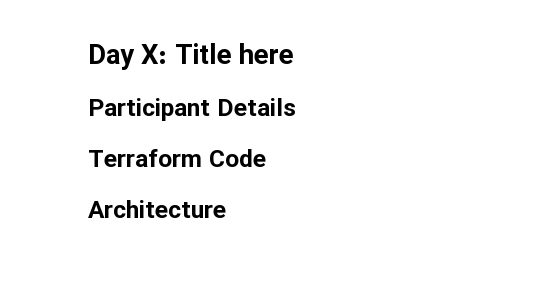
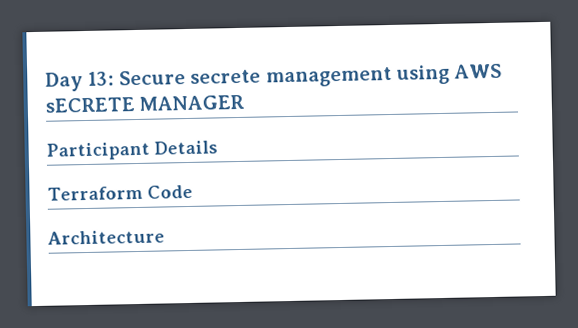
- Day X: Title here
+ Day 13: Secure secrete management using AWS sECRETE MANAGER

